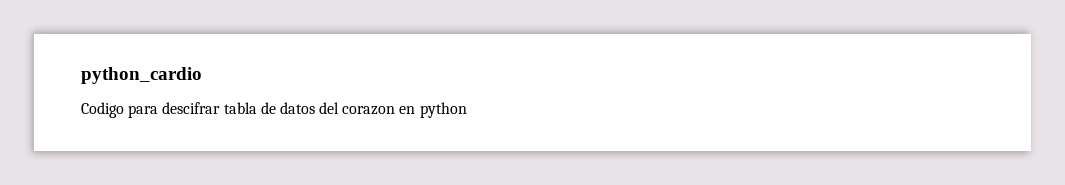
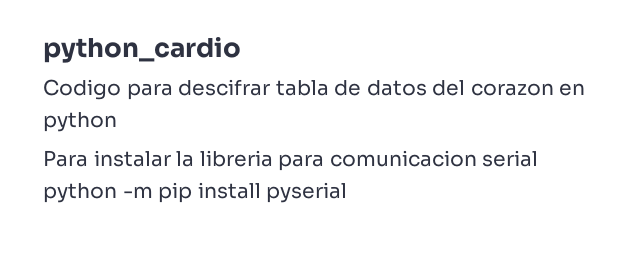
+ Para instalar la libreria para comunicacion serial python -m pip install pyserial

